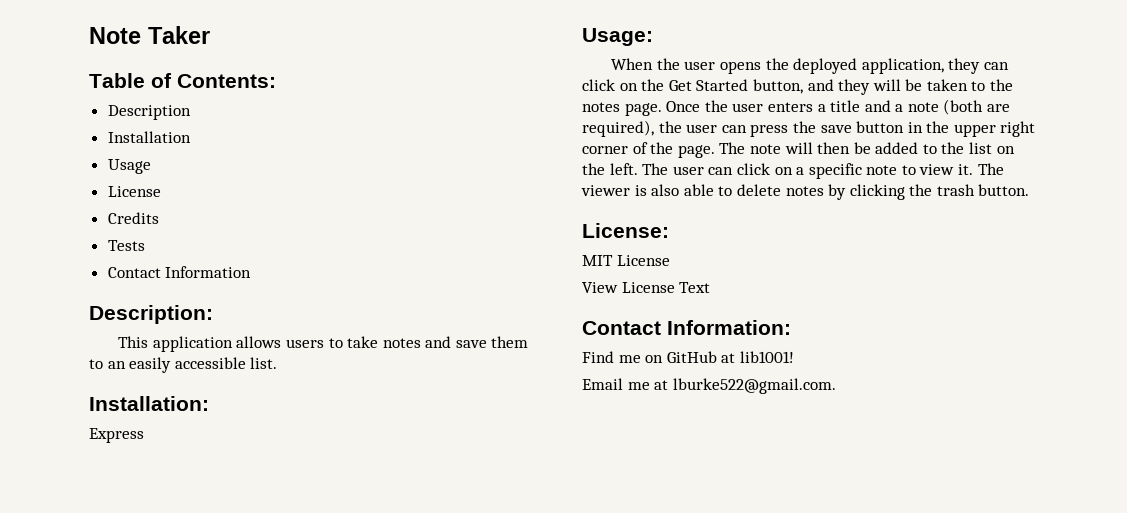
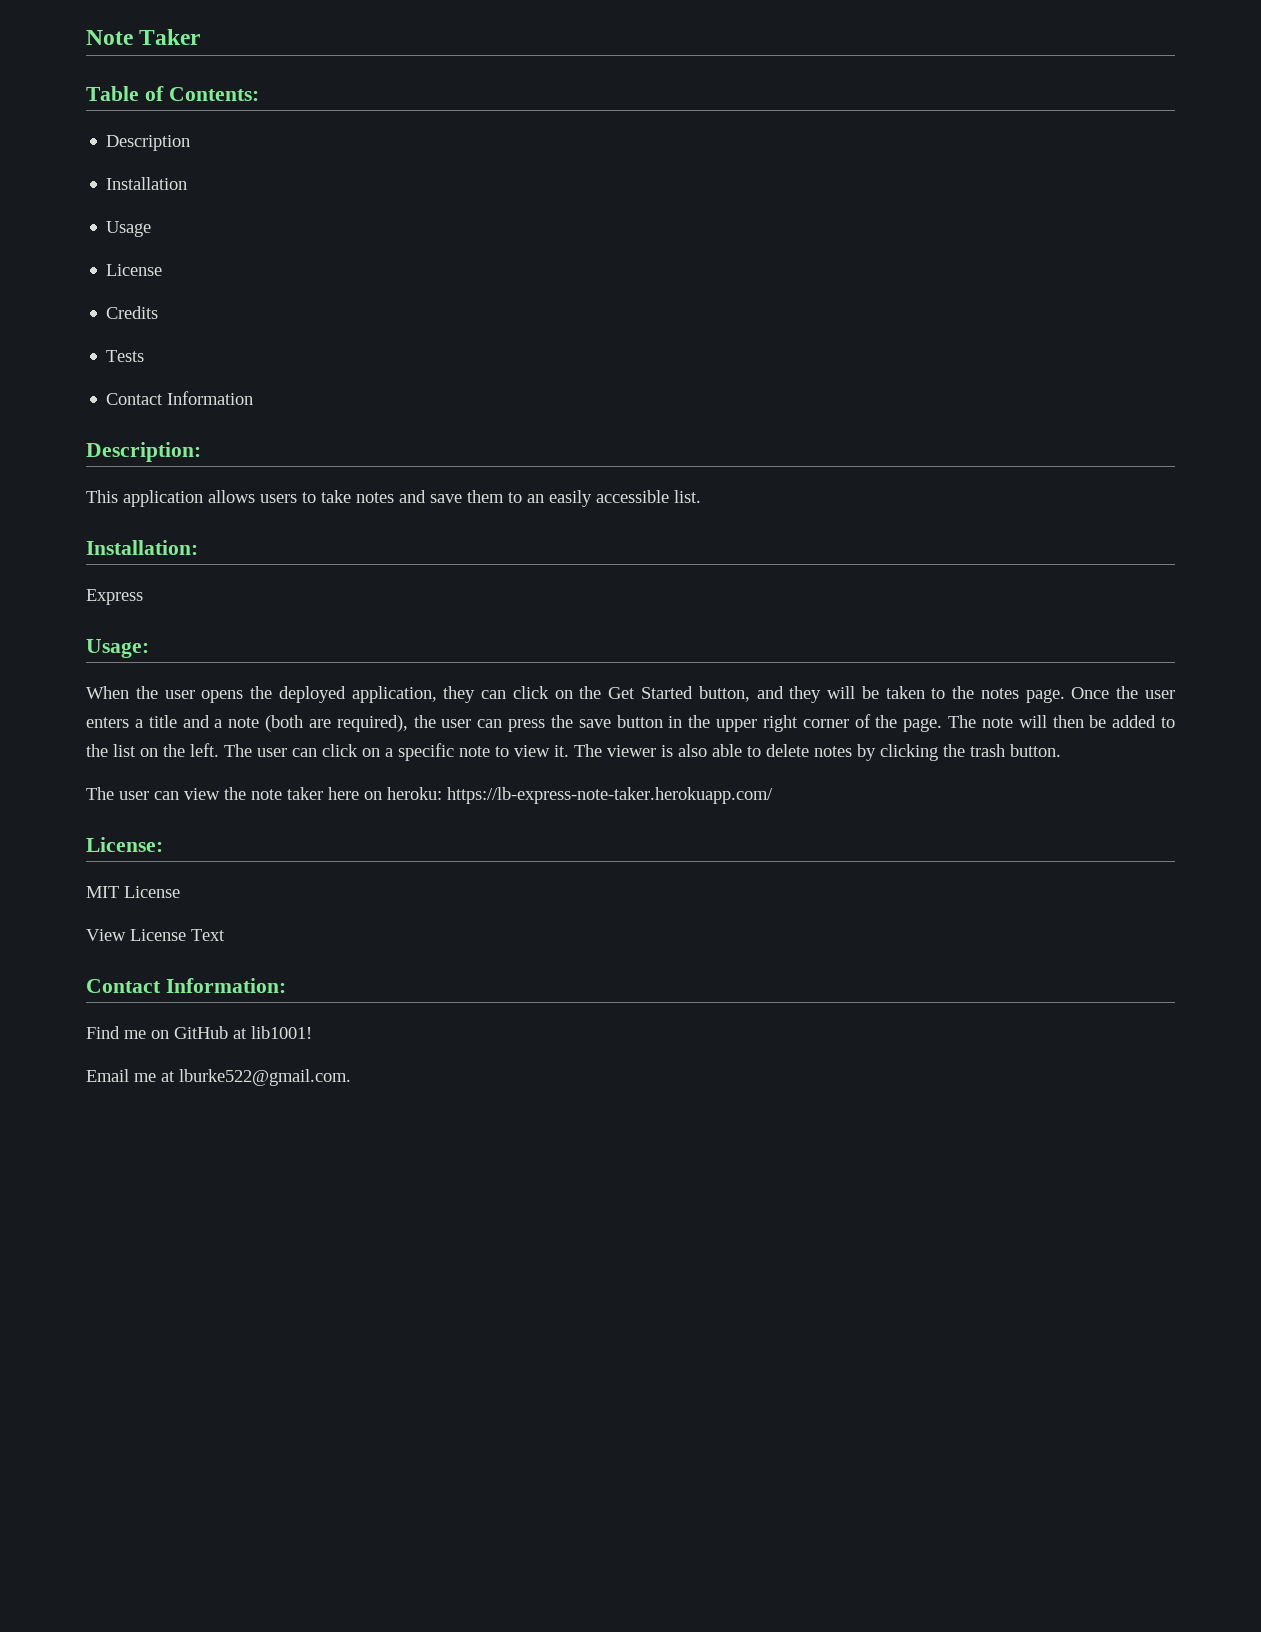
+ The user can view the note taker here on heroku: https://lb-express-note-taker.herokuapp.com/

